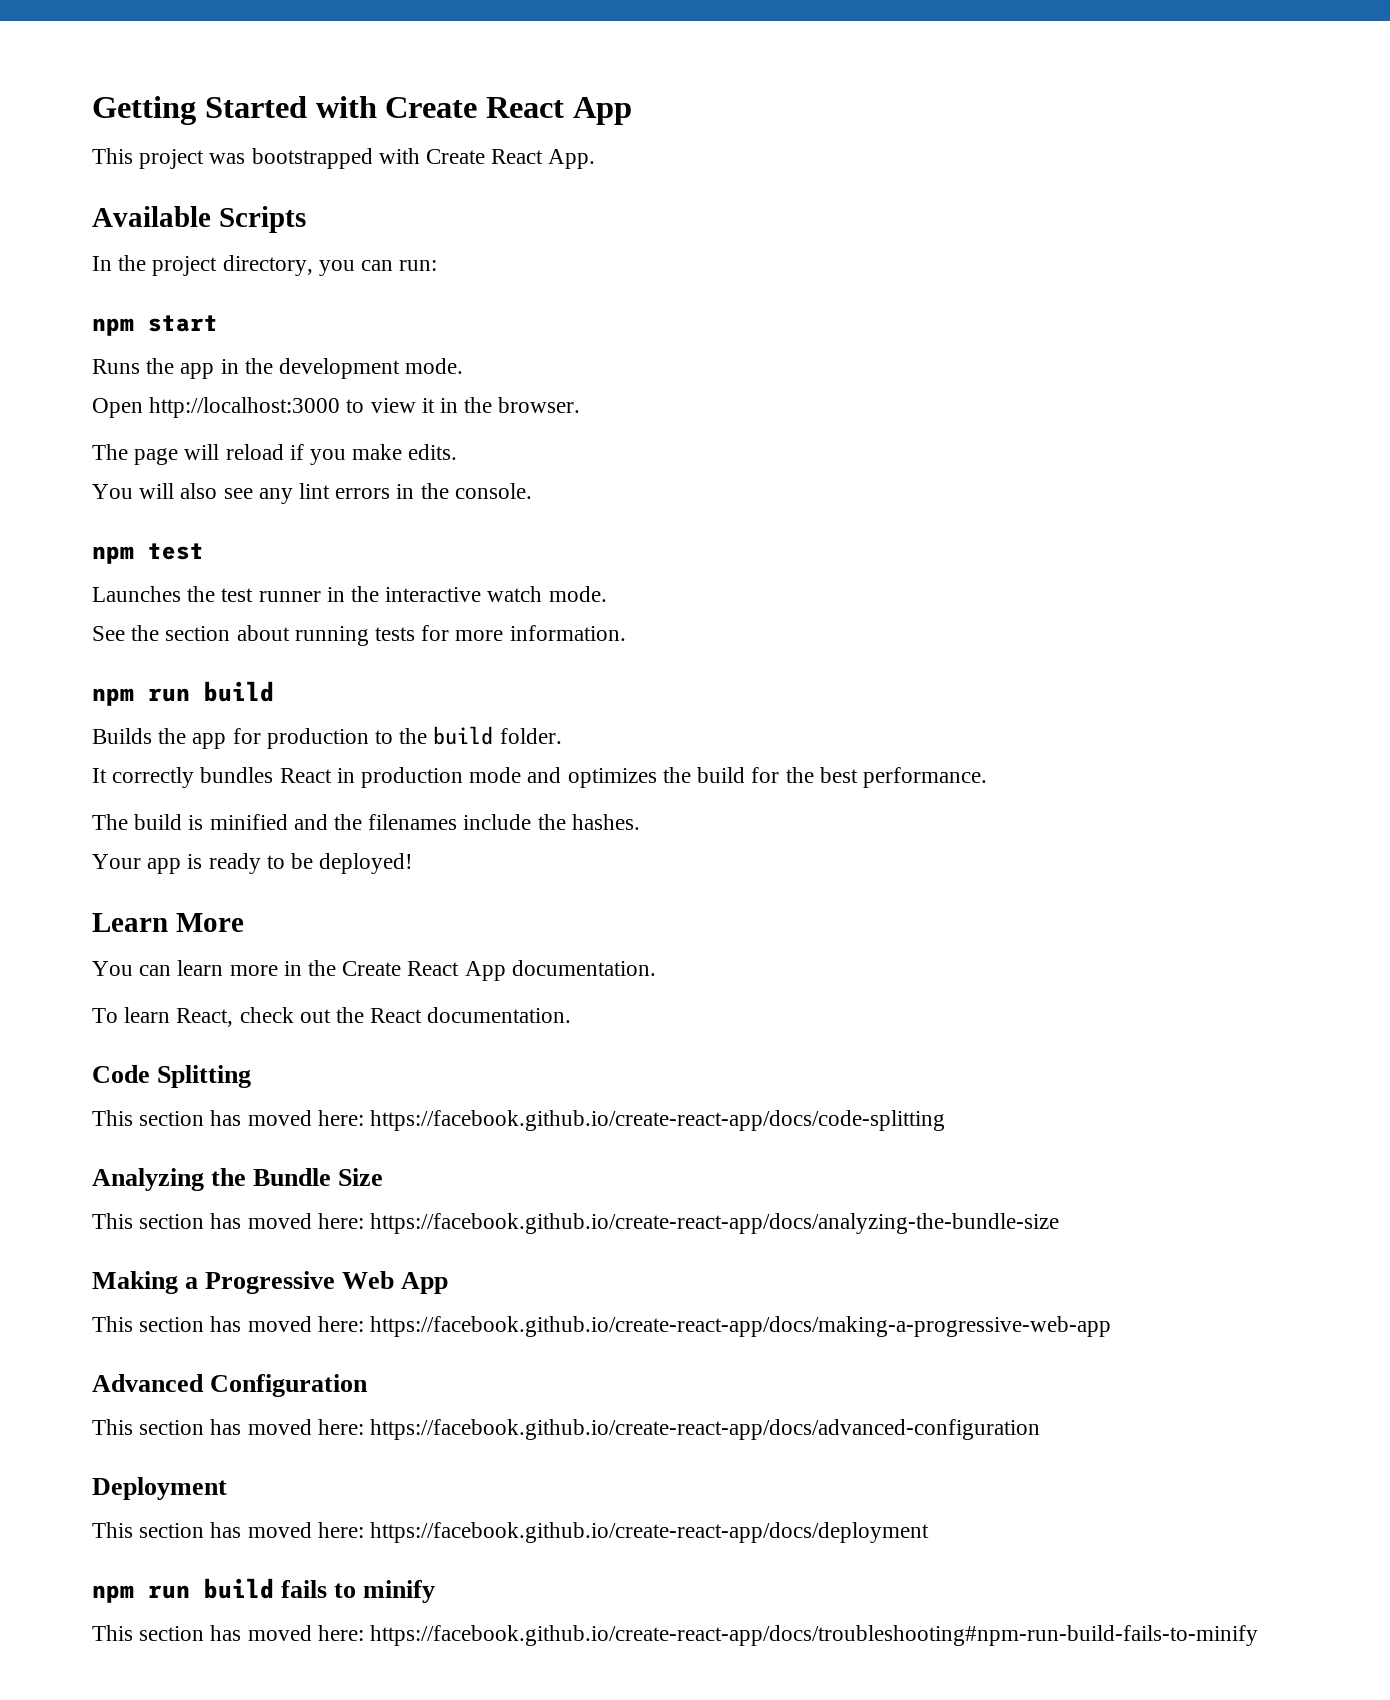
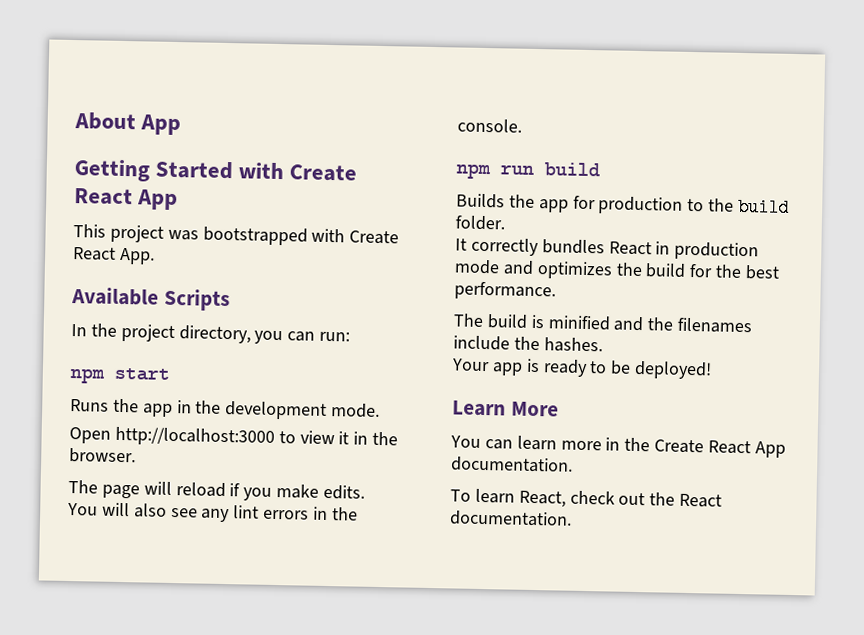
+ About App
- npm test
- Launches the test runner in the interactive watch mode.
- See the section about running tests for more information.
- Code Splitting
- This section has moved here: https://facebook.github.io/create-react-app/docs/code-splitting
- Analyzing the Bundle Size
- This section has moved here: https://facebook.github.io/create-react-app/docs/analyzing-the-bundle-size
- Making a Progressive Web App
- This section has moved here: https://facebook.github.io/create-react-app/docs/making-a-progressive-web-app
- Advanced Configuration
- This section has moved here: https://facebook.github.io/create-react-app/docs/advanced-configuration
- Deployment
- This section has moved here: https://facebook.github.io/create-react-app/docs/deployment
- npm run build fails to minify
- This section has moved here: https://facebook.github.io/create-react-app/docs/troubleshooting#npm-run-build-fails-to-minify

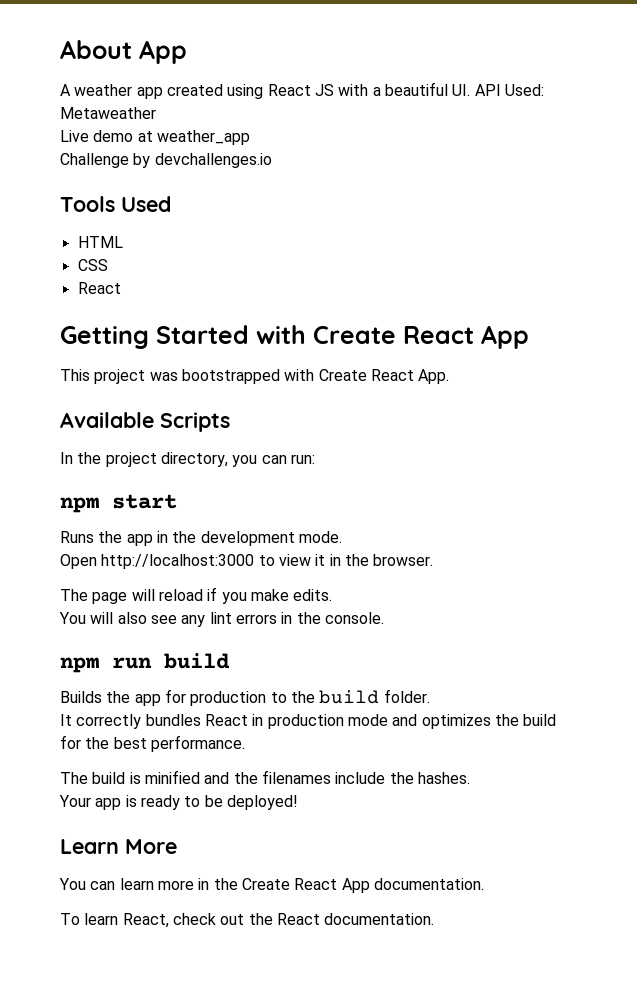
+ A weather app created using React JS with a beautiful UI. API Used: Metaweather
+ Live demo at weather_app
+ Challenge by devchallenges.io
+ Tools Used
+ HTML
+ CSS
+ React

